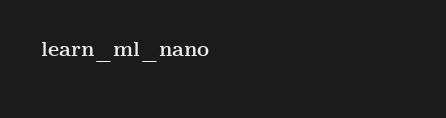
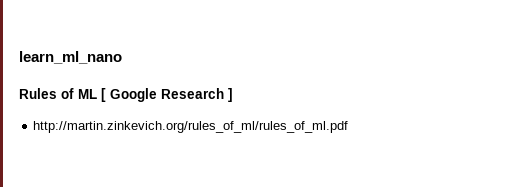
+ Rules of ML [ Google Research ]
+ http://martin.zinkevich.org/rules_of_ml/rules_of_ml.pdf

